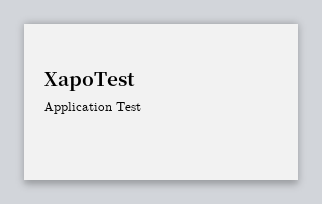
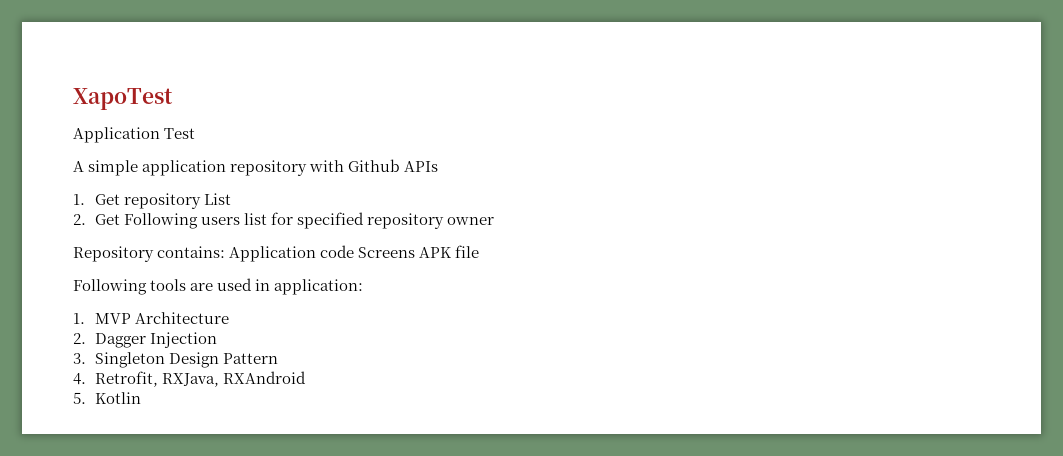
+ A simple application repository with Github APIs
+ 1. Get repository List
+ 2. Get Following users list for specified repository owner
+ Repository contains: Application code Screens APK file
+ Following tools are used in application:
+ 1. MVP Architecture
+ 2. Dagger Injection
+ 3. Singleton Design Pattern
+ 4. Retrofit, RXJava, RXAndroid
+ 5. Kotlin

